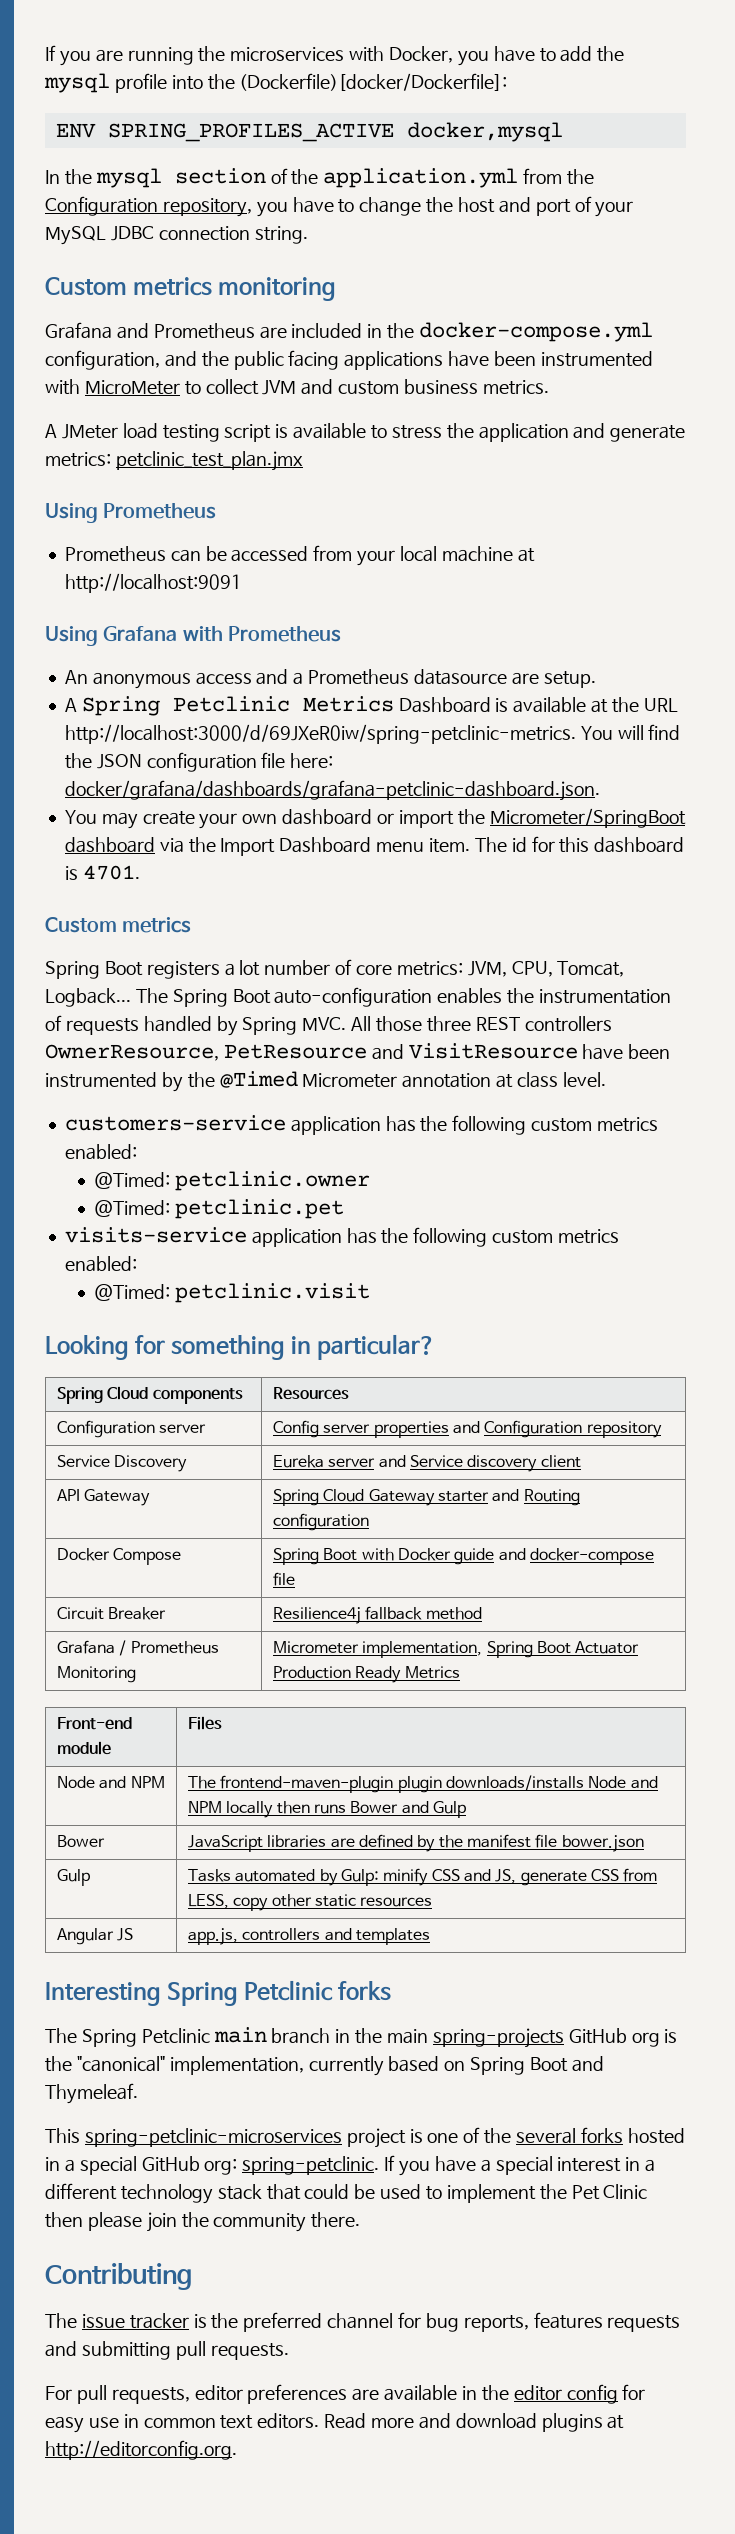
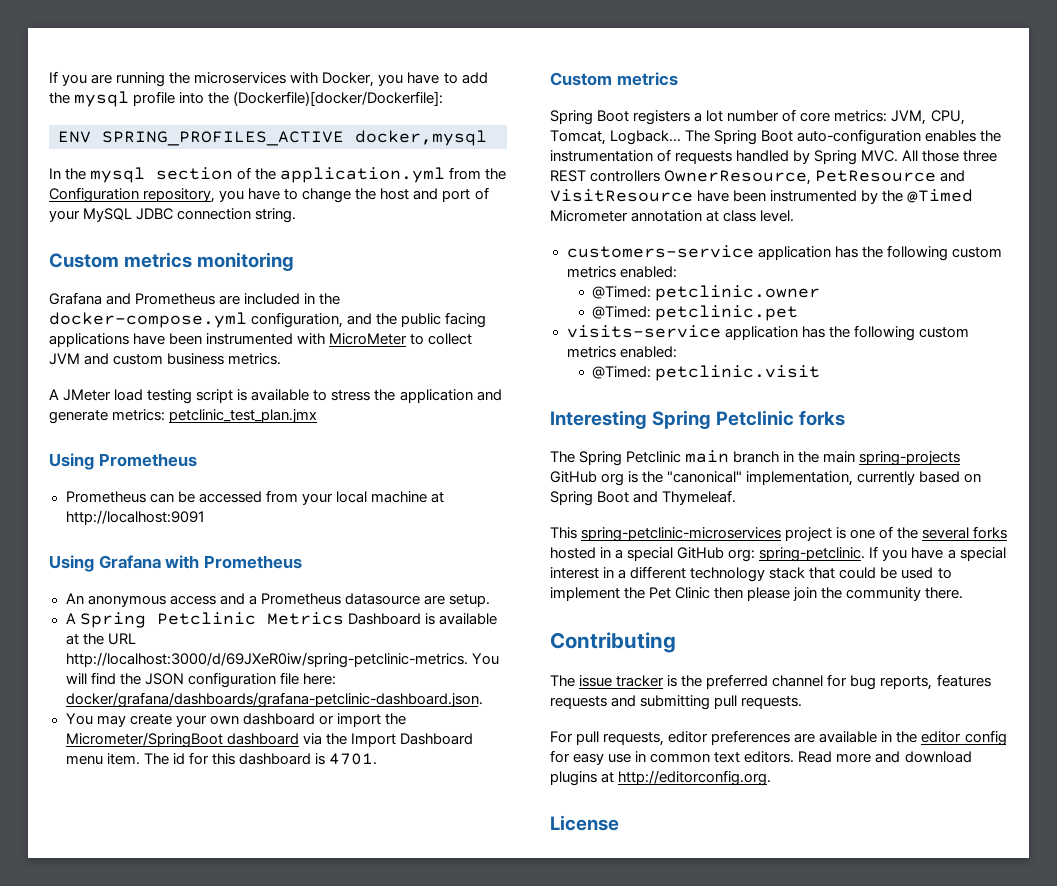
- Looking for something in particular?
- Spring Cloud components | Resources
- Configuration server | Config server properties and Configuration repository
- Service Discovery | Eureka server and Service discovery client
- API Gateway | Spring Cloud Gateway starter and Routing configuration
- Docker Compose | Spring Boot with Docker guide and docker-compose file
- Circuit Breaker | Resilience4j fallback method
- Grafana / Prometheus Monitoring | Micrometer implementation, Spring Boot Actuator Production Ready Metrics
- Front-end module | Files
- Node and NPM | The frontend-maven-plugin plugin downloads/installs Node and NPM locally then runs Bower and Gulp
- Bower | JavaScript libraries are defined by the manifest file bower.json
- Gulp | Tasks automated by Gulp: minify CSS and JS, generate CSS from LESS, copy other static resources
- Angular JS | app.js, controllers and templates
+ License

